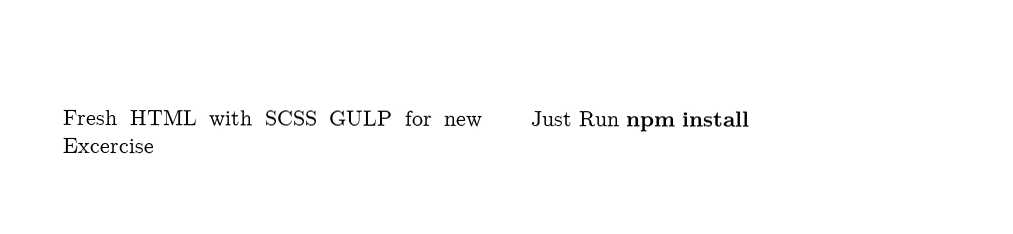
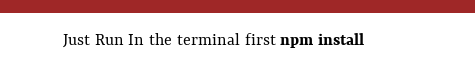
- Fresh HTML with SCSS GULP for new Excercise
- Just Run npm install
+ Just Run In the terminal first npm install

